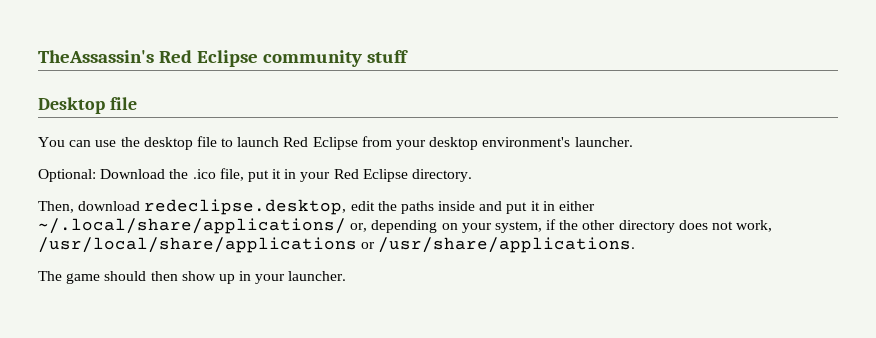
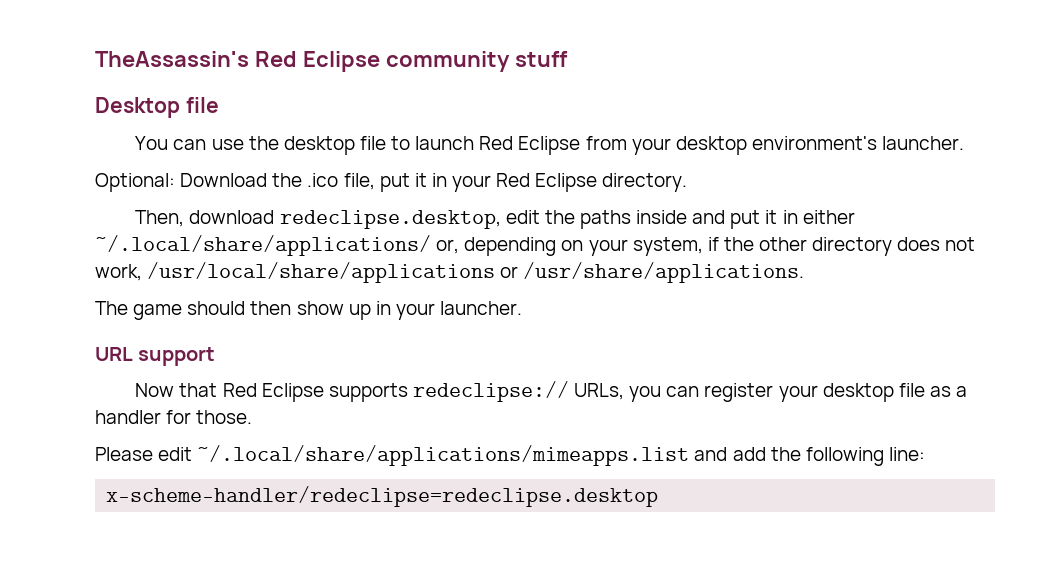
+ URL support
+ Now that Red Eclipse supports redeclipse:// URLs, you can register your desktop file as a handler for those.
+ Please edit ~/.local/share/applications/mimeapps.list and add the following line:
+ x-scheme-handler/redeclipse=redeclipse.desktop

